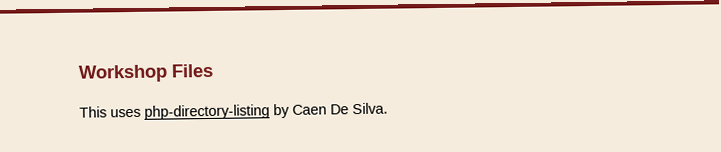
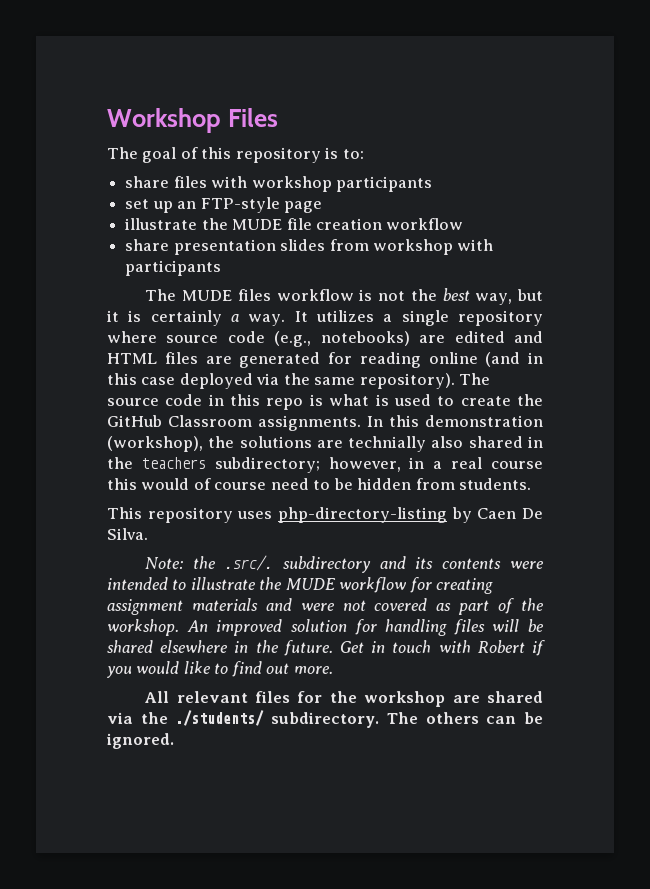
+ The goal of this repository is to:
+ share files with workshop participants
+ set up an FTP-style page
+ illustrate the MUDE file creation workflow
+ share presentation slides from workshop with participants
+ The MUDE files workflow is not the best way, but it is certainly a way. It utilizes a single repository where source code (e.g., notebooks) are edited and HTML files are generated for reading online (and in this case deployed via the same repository). The source code in this repo is what is used to create the GitHub Classroom assignments. In this demonstration (workshop), the solutions are technially also shared in the teachers subdirectory; however, in a real course this would of course need to be hidden from students.
- This uses php-directory-listing by Caen De Silva.
+ This repository uses php-directory-listing by Caen De Silva.
+ Note: the .src/. subdirectory and its contents were intended to illustrate the MUDE workflow for creating assignment materials and were not covered as part of the workshop. An improved solution for handling files will be shared elsewhere in the future. Get in touch with Robert if you would like to find out more.
+ All relevant files for the workshop are shared via the ./students/ subdirectory. The others can be ignored.

